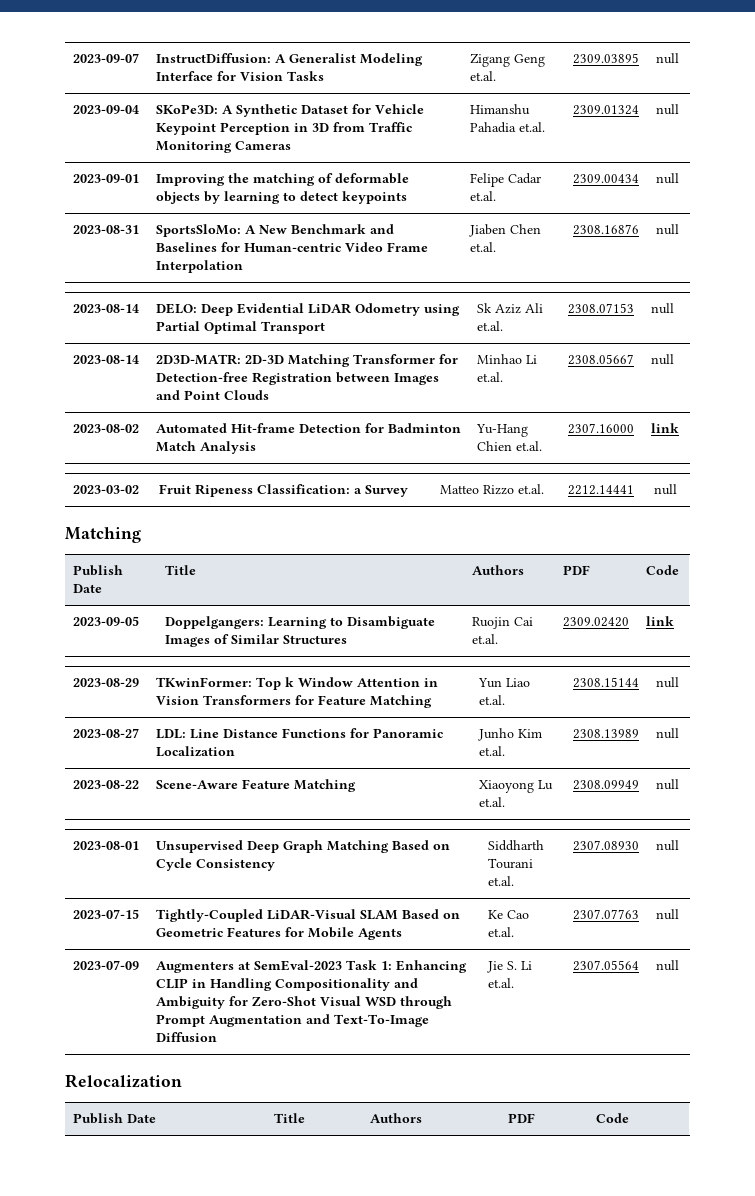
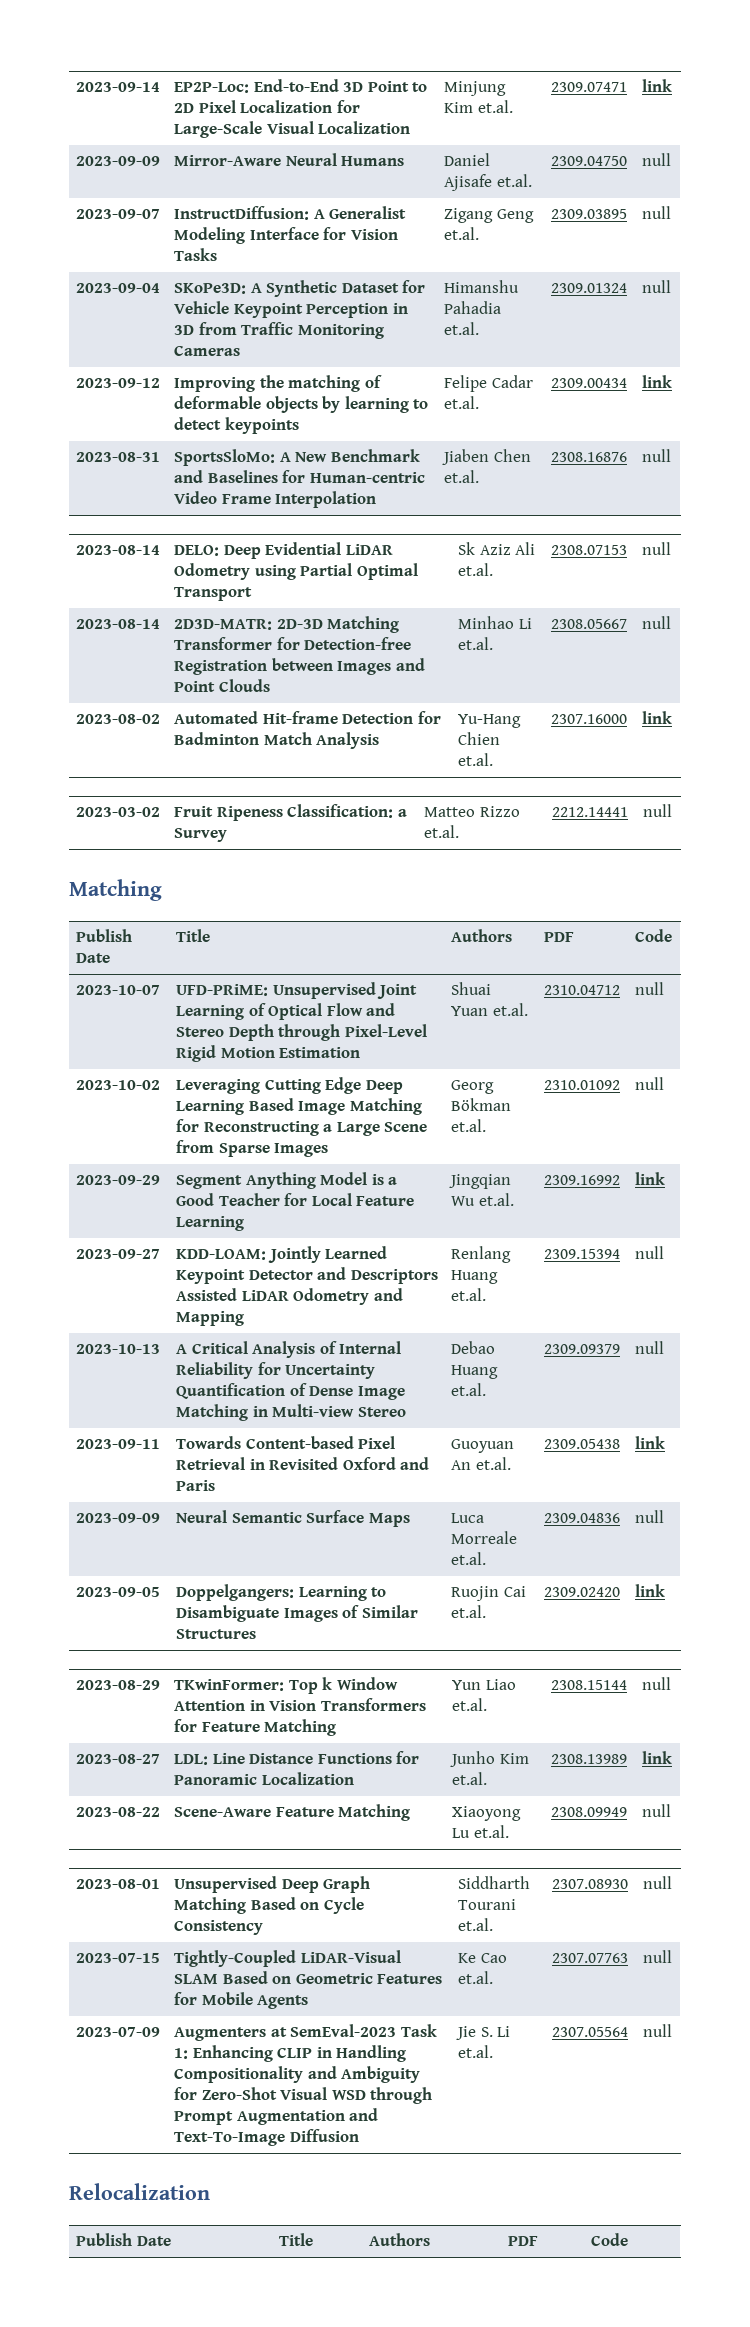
+ 2023-09-14 | EP2P-Loc: End-to-End 3D Point to 2D Pixel Localization for Large-Scale Visual Localization | Minjung Kim et.al. | 2309.07471 | link
+ 2023-09-09 | Mirror-Aware Neural Humans | Daniel Ajisafe et.al. | 2309.04750 | null
- 2023-09-01 | Improving the matching of deformable objects by learning to detect keypoints | Felipe Cadar et.al. | 2309.00434 | null
+ 2023-09-12 | Improving the matching of deformable objects by learning to detect keypoints | Felipe Cadar et.al. | 2309.00434 | link
+ 2023-10-07 | UFD-PRiME: Unsupervised Joint Learning of Optical Flow and Stereo Depth through Pixel-Level Rigid Motion Estimation | Shuai Yuan et.al. | 2310.04712 | null
+ 2023-10-02 | Leveraging Cutting Edge Deep Learning Based Image Matching for Reconstructing a Large Scene from Sparse Images | Georg Bökman et.al. | 2310.01092 | null
+ 2023-09-29 | Segment Anything Model is a Good Teacher for Local Feature Learning | Jingqian Wu et.al. | 2309.16992 | link
+ 2023-09-27 | KDD-LOAM: Jointly Learned Keypoint Detector and Descriptors Assisted LiDAR Odometry and Mapping | Renlang Huang et.al. | 2309.15394 | null
+ 2023-10-13 | A Critical Analysis of Internal Reliability for Uncertainty Quantification of Dense Image Matching in Multi-view Stereo | Debao Huang et.al. | 2309.09379 | null
+ 2023-09-11 | Towards Content-based Pixel Retrieval in Revisited Oxford and Paris | Guoyuan An et.al. | 2309.05438 | link
+ 2023-09-09 | Neural Semantic Surface Maps | Luca Morreale et.al. | 2309.04836 | null
- 2023-08-27 | LDL: Line Distance Functions for Panoramic Localization | Junho Kim et.al. | 2308.13989 | null
+ 2023-08-27 | LDL: Line Distance Functions for Panoramic Localization | Junho Kim et.al. | 2308.13989 | link

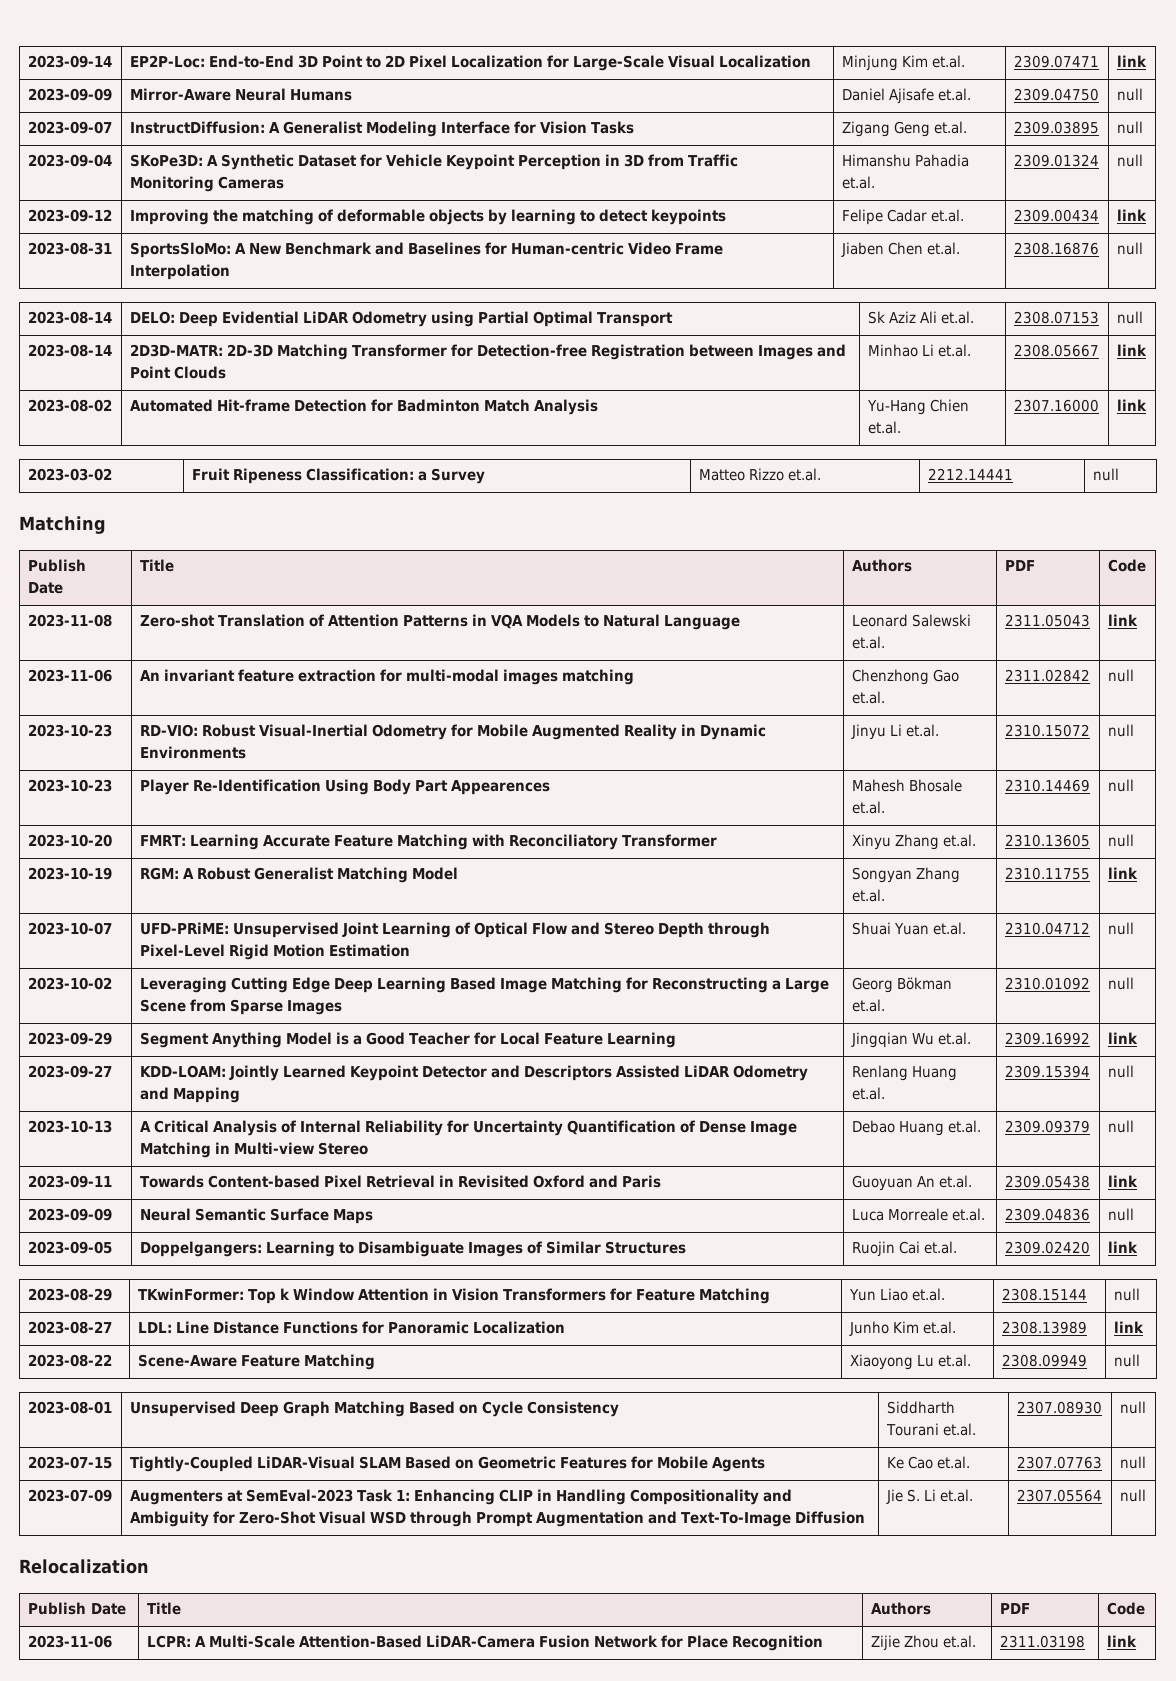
- 2023-08-14 | 2D3D-MATR: 2D-3D Matching Transformer for Detection-free Registration between Images and Point Clouds | Minhao Li et.al. | 2308.05667 | null
+ 2023-08-14 | 2D3D-MATR: 2D-3D Matching Transformer for Detection-free Registration between Images and Point Clouds | Minhao Li et.al. | 2308.05667 | link
+ 2023-11-08 | Zero-shot Translation of Attention Patterns in VQA Models to Natural Language | Leonard Salewski et.al. | 2311.05043 | link
+ 2023-11-06 | An invariant feature extraction for multi-modal images matching | Chenzhong Gao et.al. | 2311.02842 | null
+ 2023-10-23 | RD-VIO: Robust Visual-Inertial Odometry for Mobile Augmented Reality in Dynamic Environments | Jinyu Li et.al. | 2310.15072 | null
+ 2023-10-23 | Player Re-Identification Using Body Part Appearences | Mahesh Bhosale et.al. | 2310.14469 | null
+ 2023-10-20 | FMRT: Learning Accurate Feature Matching with Reconciliatory Transformer | Xinyu Zhang et.al. | 2310.13605 | null
+ 2023-10-19 | RGM: A Robust Generalist Matching Model | Songyan Zhang et.al. | 2310.11755 | link
+ 2023-11-06 | LCPR: A Multi-Scale Attention-Based LiDAR-Camera Fusion Network for Place Recognition | Zijie Zhou et.al. | 2311.03198 | link

